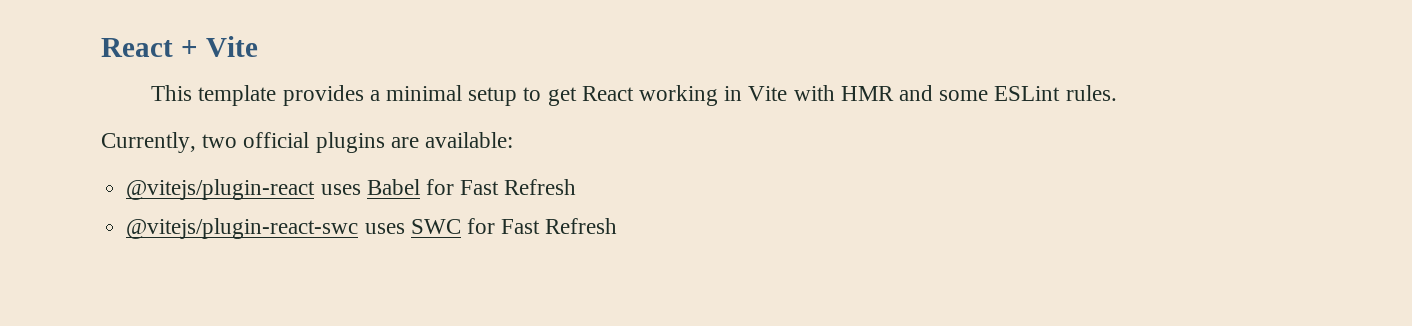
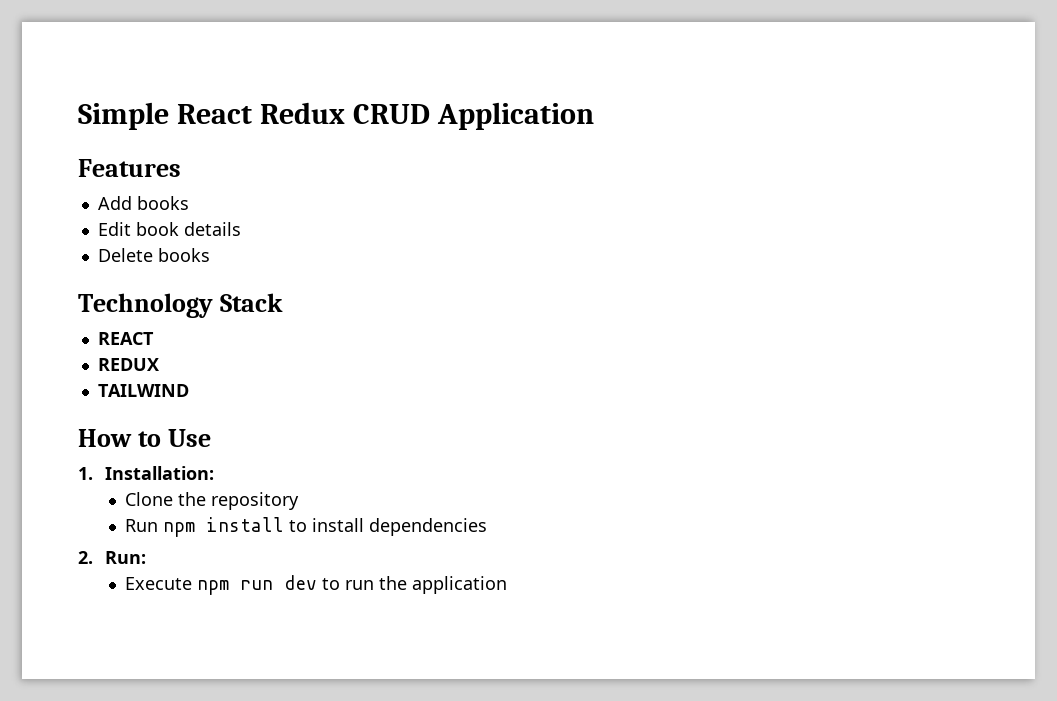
- React + Vite
- This template provides a minimal setup to get React working in Vite with HMR and some ESLint rules.
- Currently, two official plugins are available:
- @vitejs/plugin-react uses Babel for Fast Refresh
- @vitejs/plugin-react-swc uses SWC for Fast Refresh
+ Simple React Redux CRUD Application
+ Features
+ Add books
+ Edit book details
+ Delete books
+ Technology Stack
+ REACT
+ REDUX
+ TAILWIND
+ How to Use
+ 1. Installation:
+ Clone the repository
+ Run npm install to install dependencies
+ 2. Run:
+ Execute npm run dev to run the application

